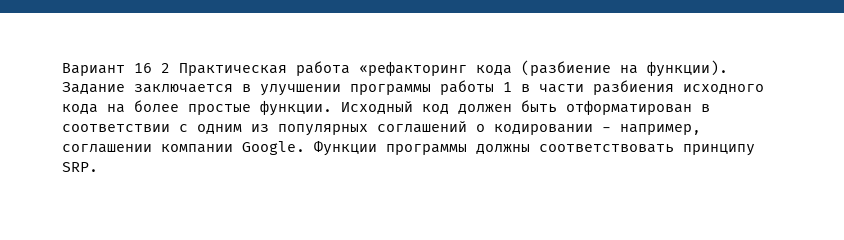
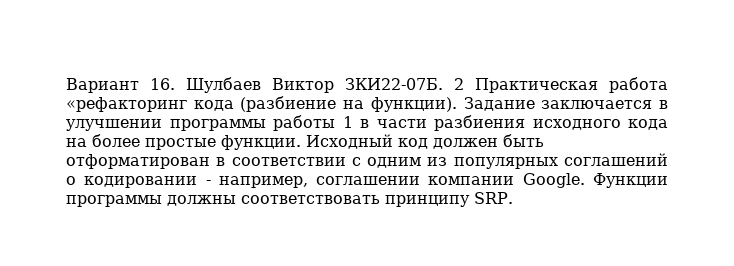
- Вариант 16 2 Практическая работа «рефакторинг кода (разбиение на функции).
+ Вариант 16. Шулбаев Виктор ЗКИ22-07Б. 2 Практическая работа «рефакторинг кода (разбиение на функции).

